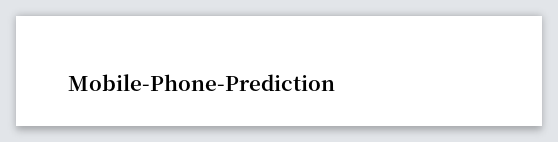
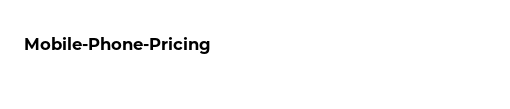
- Mobile-Phone-Prediction
+ Mobile-Phone-Pricing

